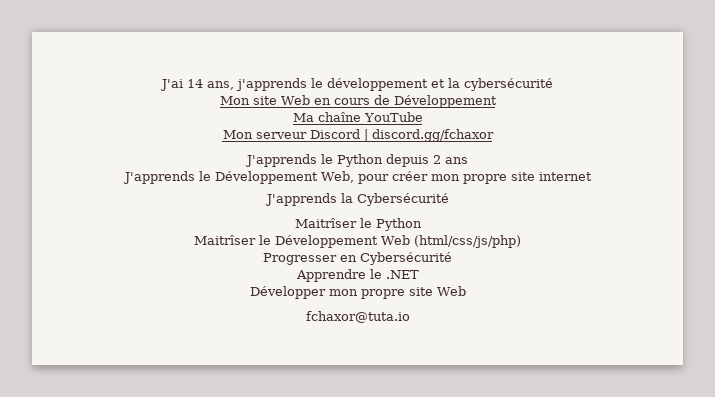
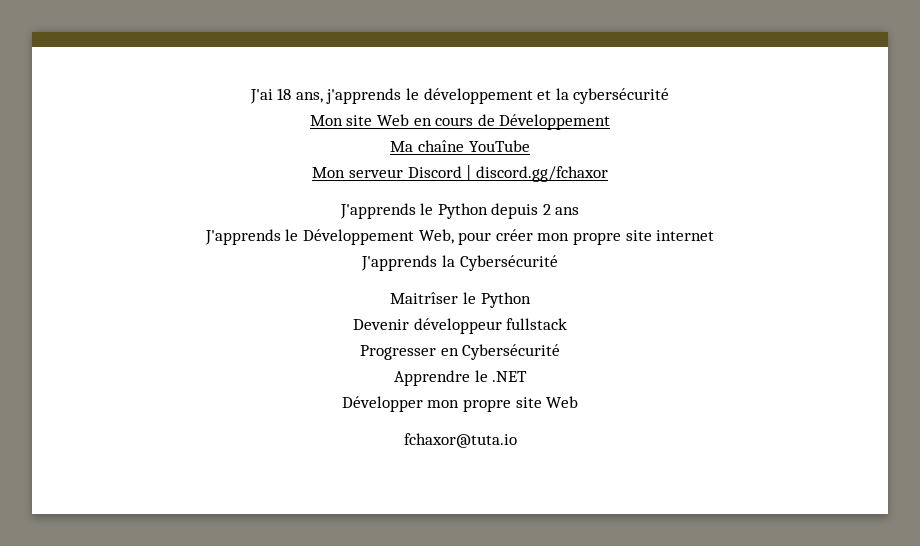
- J'ai 14 ans, j'apprends le développement et la cybersécurité
+ J'ai 18 ans, j'apprends le développement et la cybersécurité
- Maitrîser le Développement Web (html/css/js/php)
+ Devenir développeur fullstack

